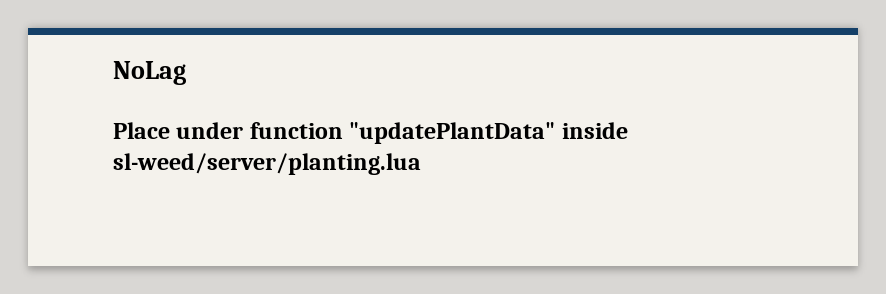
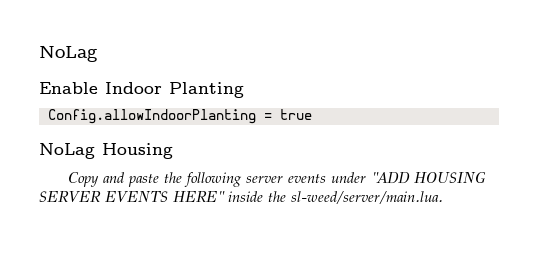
- Place under function "updatePlantData" inside sl-weed/server/planting.lua
+ Enable Indoor Planting
+ Config.allowIndoorPlanting = true
+ NoLag Housing
+ Copy and paste the following server events under "ADD HOUSING SERVER EVENTS HERE" inside the sl-weed/server/main.lua.

